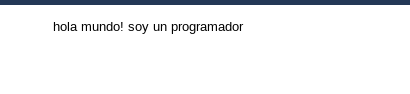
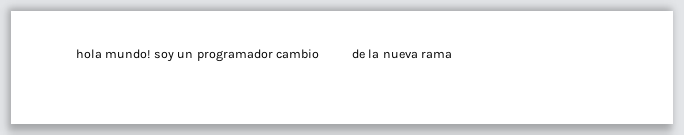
- hola mundo! soy un programador
+ hola mundo! soy un programador cambio de la nueva rama

